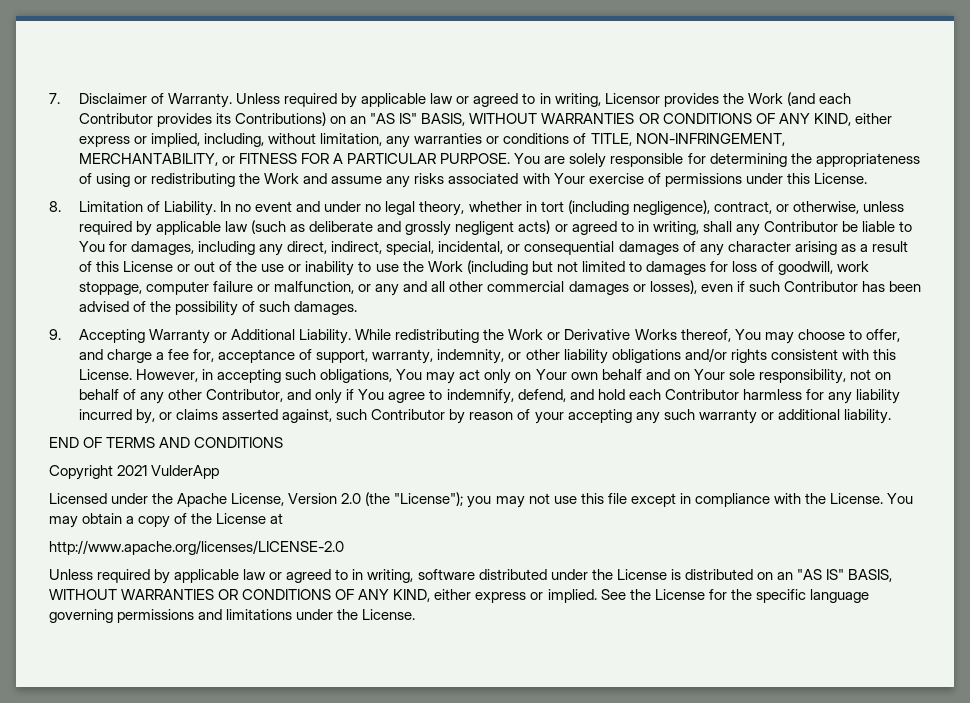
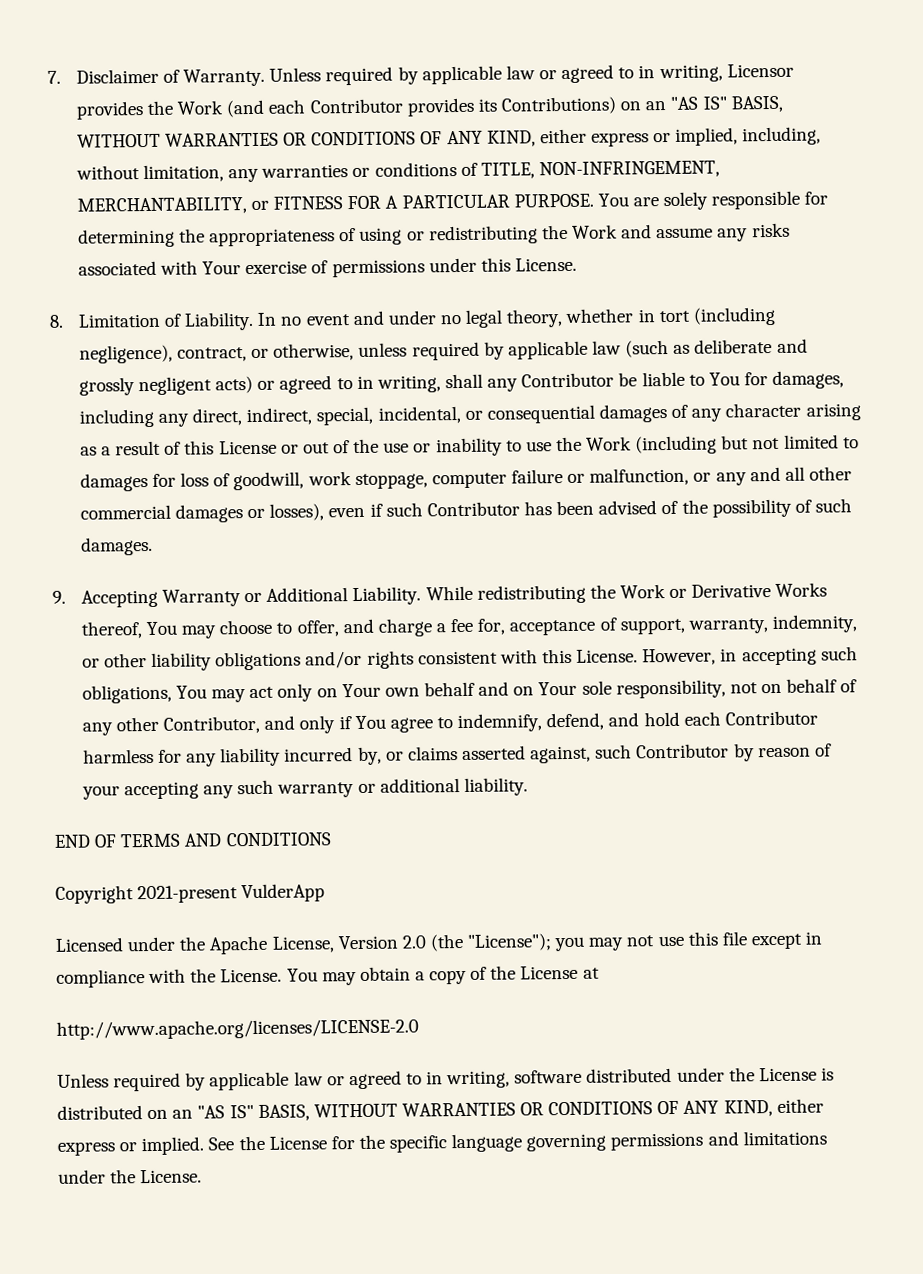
- Copyright 2021 VulderApp
+ Copyright 2021-present VulderApp

